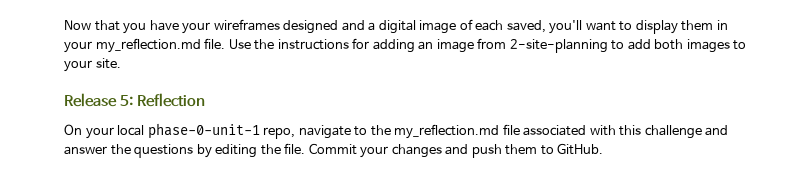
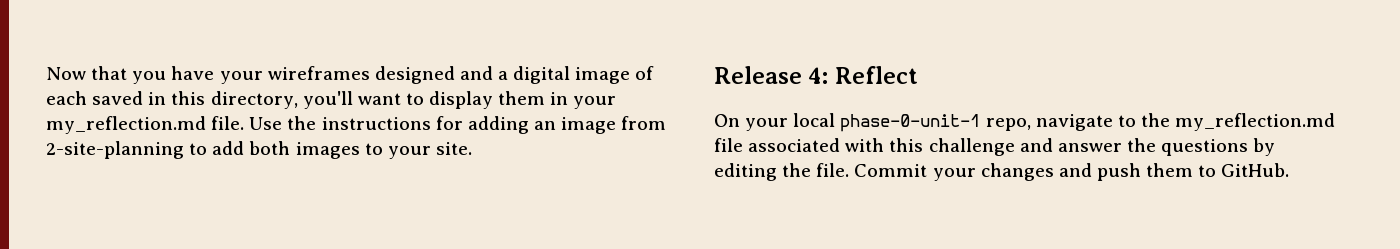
- Now that you have your wireframes designed and a digital image of each saved, you'll want to display them in your my_reflection.md file.
+ Now that you have your wireframes designed and a digital image of each saved in this directory, you'll want to display them in your my_reflection.md file.
- Release 5: Reflection
+ Release 4: Reflect

